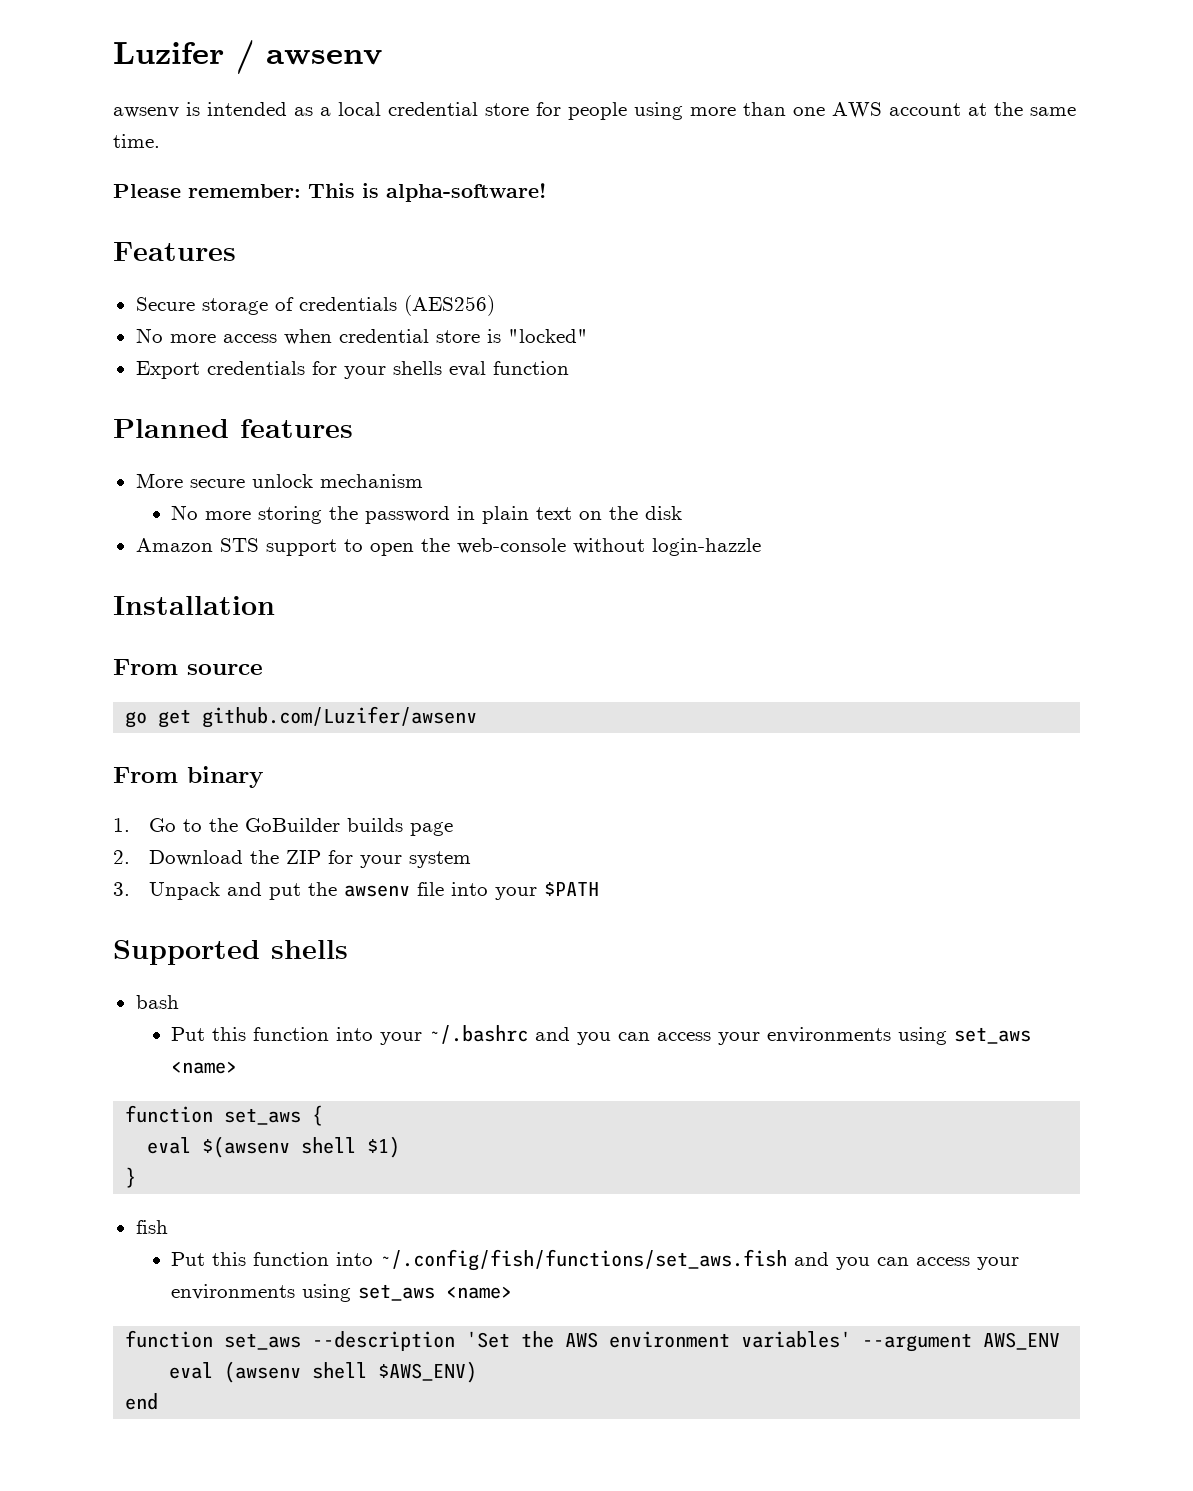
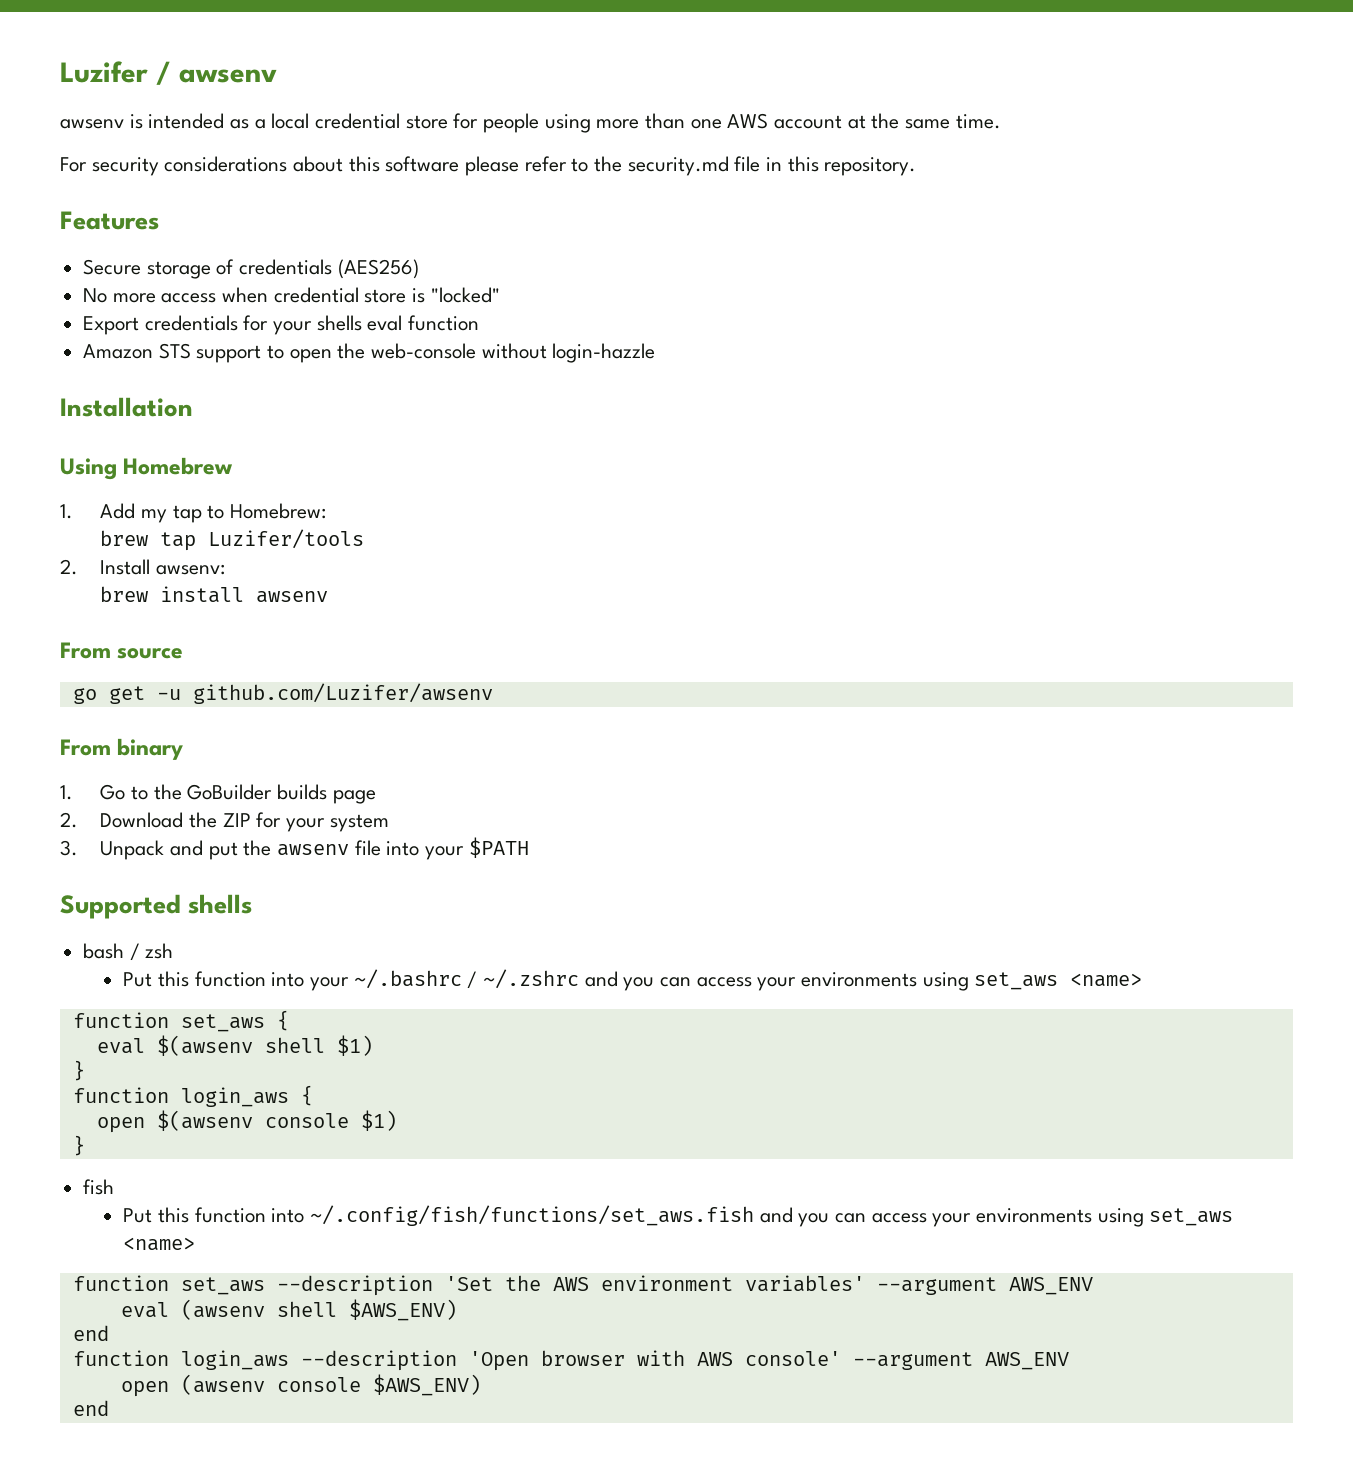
- Please remember: This is alpha-software!
+ For security considerations about this software please refer to the security.md file in this repository.
- Planned features
- More secure unlock mechanism
- No more storing the password in plain text on the disk
+ Using Homebrew
+ 1. Add my tap to Homebrew:
+ brew tap Luzifer/tools
+ 2. Install awsenv:
+ brew install awsenv
- go get github.com/Luzifer/awsenv
+ go get -u github.com/Luzifer/awsenv
- bash
+ bash / zsh
- Put this function into your ~/.bashrc and you can access your environments using set_aws <name>
+ Put this function into your ~/.bashrc / ~/.zshrc and you can access your environments using set_aws <name>
+ function login_aws {
+ open $(awsenv console $1)
+ }
+ function login_aws --description 'Open browser with AWS console' --argument AWS_ENV
+ open (awsenv console $AWS_ENV)
+ end

